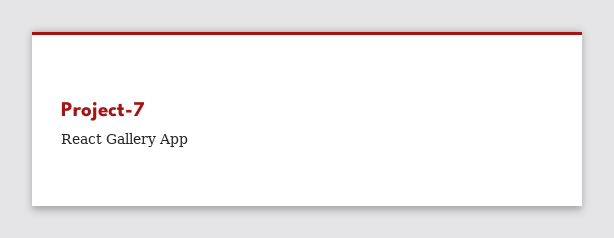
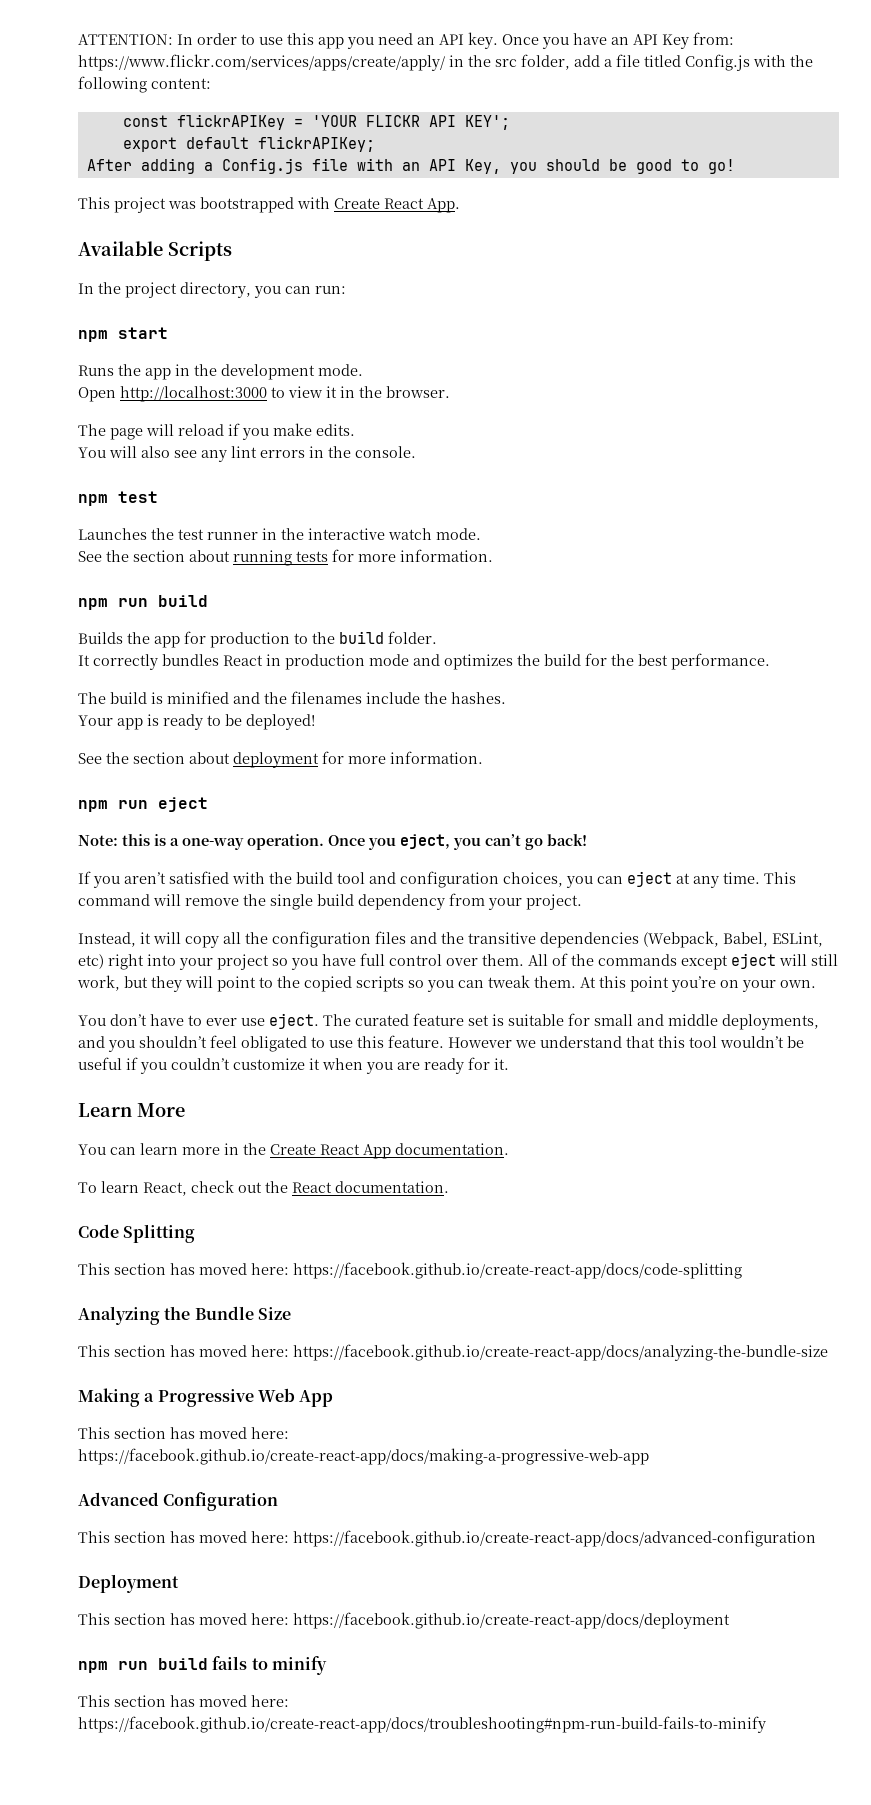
- Project-7
- React Gallery App
+ ATTENTION: In order to use this app you need an API key. Once you have an API Key from: https://www.flickr.com/services/apps/create/apply/ in the src folder, add a file titled Config.js with the following content:
+ const flickrAPIKey = 'YOUR FLICKR API KEY';
+ export default flickrAPIKey;
+ After adding a Config.js file with an API Key, you should be good to go!
+ This project was bootstrapped with Create React App.
+ Available Scripts
+ In the project directory, you can run:
+ npm start
+ Runs the app in the development mode.
+ Open http://localhost:3000 to view it in the browser.
+ The page will reload if you make edits.
+ You will also see any lint errors in the console.
+ npm test
+ Launches the test runner in the interactive watch mode.
+ See the section about running tests for more information.
+ npm run build
+ Builds the app for production to the build folder.
+ It correctly bundles React in production mode and optimizes the build for the best performance.
+ The build is minified and the filenames include the hashes.
+ Your app is ready to be deployed!
+ See the section about deployment for more information.
+ npm run eject
+ Note: this is a one-way operation. Once you eject, you can’t go back!
+ If you aren’t satisfied with the build tool and configuration choices, you can eject at any time. This command will remove the single build dependency from your project.
+ Instead, it will copy all the configuration files and the transitive dependencies (Webpack, Babel, ESLint, etc) right into your project so you have full control over them. All of the commands except eject will still work, but they will point to the copied scripts so you can tweak them. At this point you’re on your own.
+ You don’t have to ever use eject. The curated feature set is suitable for small and middle deployments, and you shouldn’t feel obligated to use this feature. However we understand that this tool wouldn’t be useful if you couldn’t customize it when you are ready for it.
+ Learn More
+ You can learn more in the Create React App documentation.
+ To learn React, check out the React documentation.
+ Code Splitting
+ This section has moved here: https://facebook.github.io/create-react-app/docs/code-splitting
+ Analyzing the Bundle Size
+ This section has moved here: https://facebook.github.io/create-react-app/docs/analyzing-the-bundle-size
+ Making a Progressive Web App
+ This section has moved here: https://facebook.github.io/create-react-app/docs/making-a-progressive-web-app
+ Advanced Configuration
+ This section has moved here: https://facebook.github.io/create-react-app/docs/advanced-configuration
+ Deployment
+ This section has moved here: https://facebook.github.io/create-react-app/docs/deployment
+ npm run build fails to minify
+ This section has moved here: https://facebook.github.io/create-react-app/docs/troubleshooting#npm-run-build-fails-to-minify

